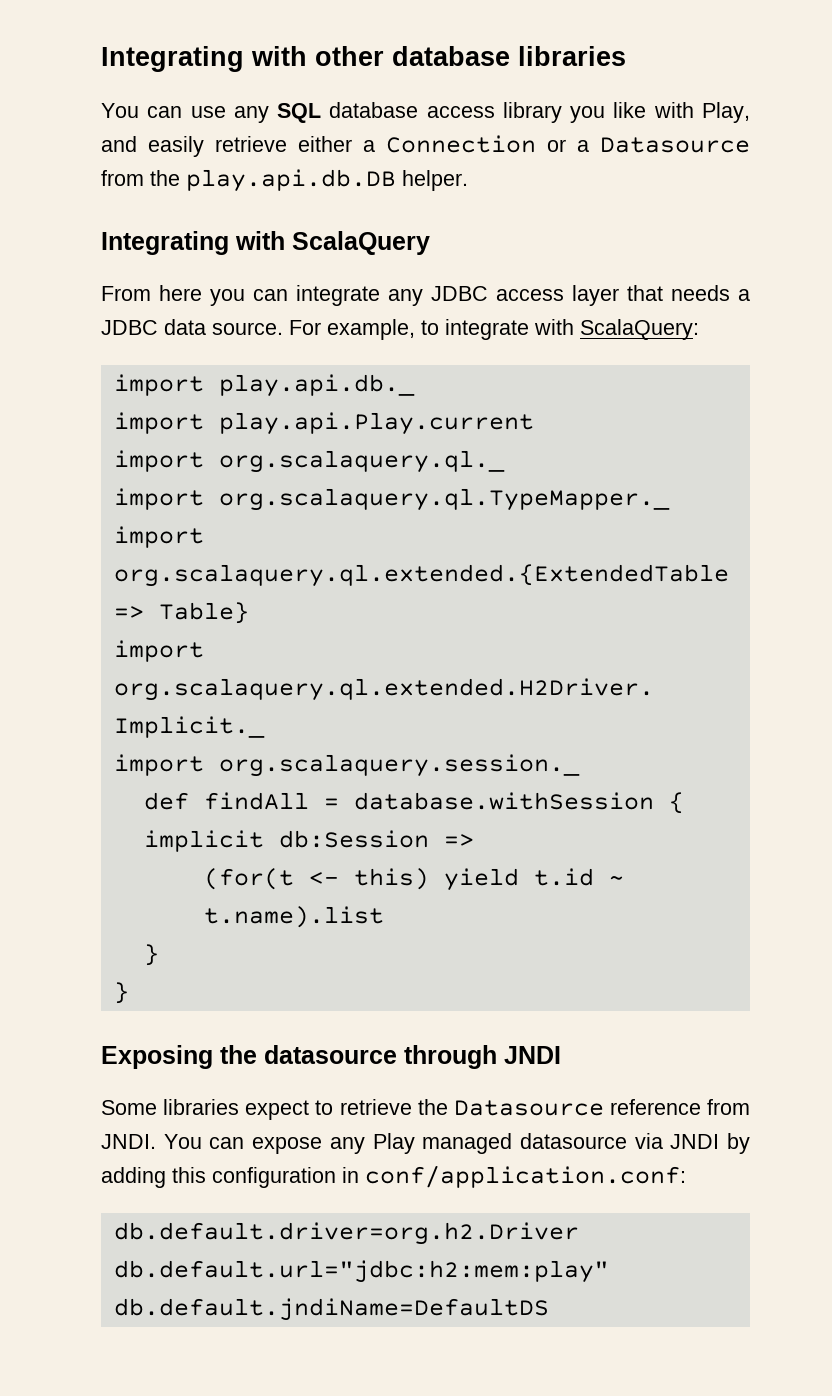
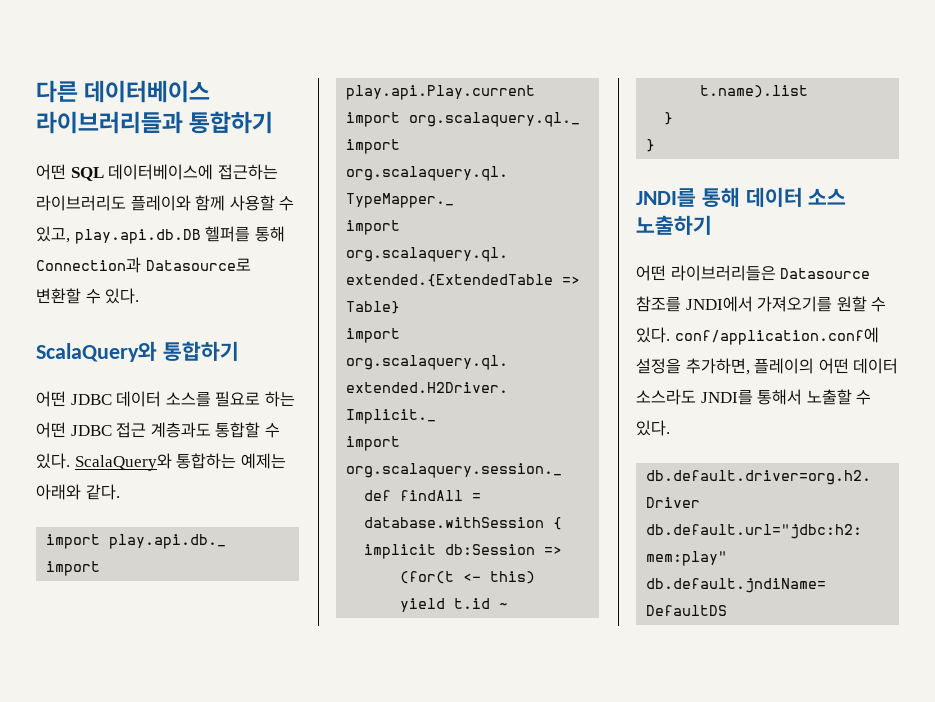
- Integrating with other database libraries
- You can use any SQL database access library you like with Play, and easily retrieve either a Connection or a Datasource from the play.api.db.DB helper.
- Integrating with ScalaQuery
- From here you can integrate any JDBC access layer that needs a JDBC data source. For example, to integrate with ScalaQuery:
+ 다른 데이터베이스 라이브러리들과 통합하기
+ 어떤 SQL 데이터베이스에 접근하는 라이브러리도 플레이와 함께 사용할 수 있고, play.api.db.DB 헬퍼를 통해 Connection과 Datasource로 변환할 수 있다.
+ ScalaQuery와 통합하기
+ 어떤 JDBC 데이터 소스를 필요로 하는 어떤 JDBC 접근 계층과도 통합할 수 있다. ScalaQuery와 통합하는 예제는 아래와 같다.
- Exposing the datasource through JNDI
- Some libraries expect to retrieve the Datasource reference from JNDI. You can expose any Play managed datasource via JNDI by adding this configuration in conf/application.conf:
+ JNDI를 통해 데이터 소스 노출하기
+ 어떤 라이브러리들은 Datasource 참조를 JNDI에서 가져오기를 원할 수 있다. conf/application.conf에 설정을 추가하면, 플레이의 어떤 데이터 소스라도 JNDI를 통해서 노출할 수 있다.

